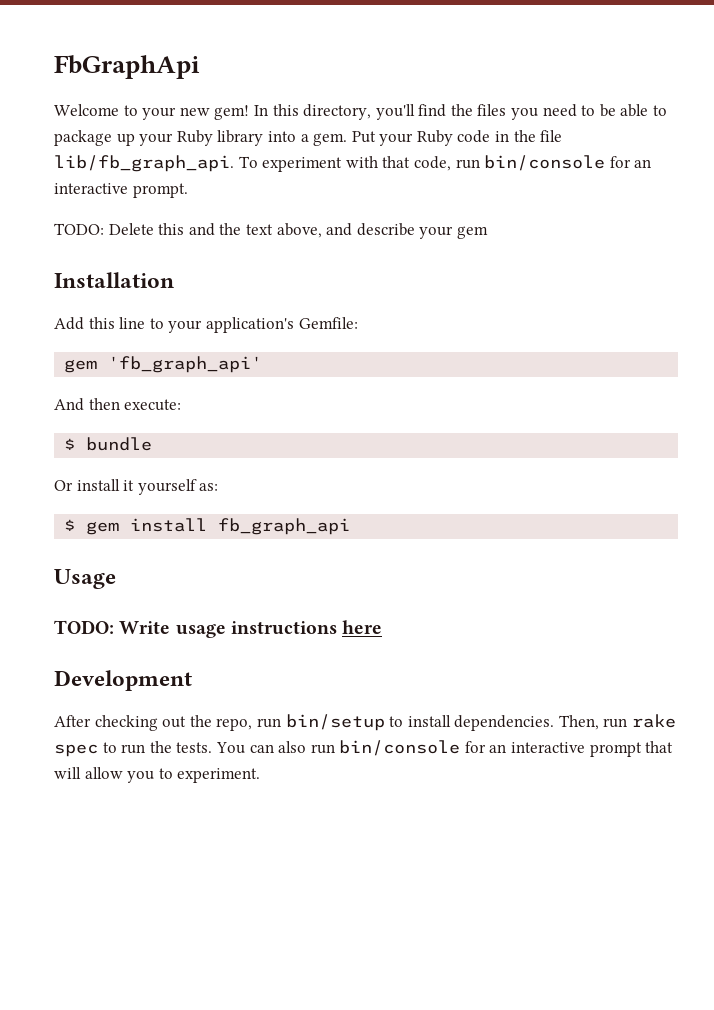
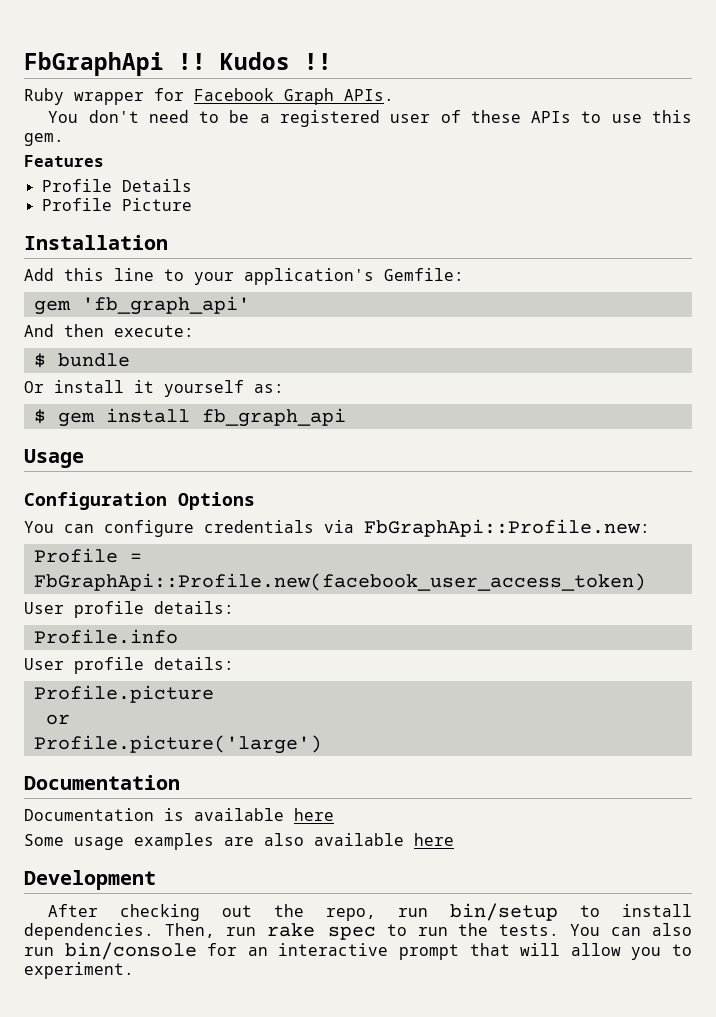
- FbGraphApi
- Welcome to your new gem! In this directory, you'll find the files you need to be able to package up your Ruby library into a gem. Put your Ruby code in the file lib/fb_graph_api. To experiment with that code, run bin/console for an interactive prompt.
- TODO: Delete this and the text above, and describe your gem
+ FbGraphApi !! Kudos !!
+ Ruby wrapper for Facebook Graph APIs.
+ You don't need to be a registered user of these APIs to use this gem.
+ Features
+ Profile Details
+ Profile Picture
- TODO: Write usage instructions here
+ Configuration Options
+ You can configure credentials via FbGraphApi::Profile.new:
+ Profile = FbGraphApi::Profile.new(facebook_user_access_token)
+ User profile details:
+ Profile.info
+ User profile details:
+ Profile.picture
+ or
+ Profile.picture('large')
+ Documentation
+ Documentation is available here
+ Some usage examples are also available here

